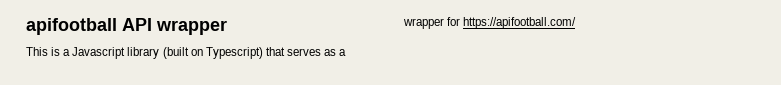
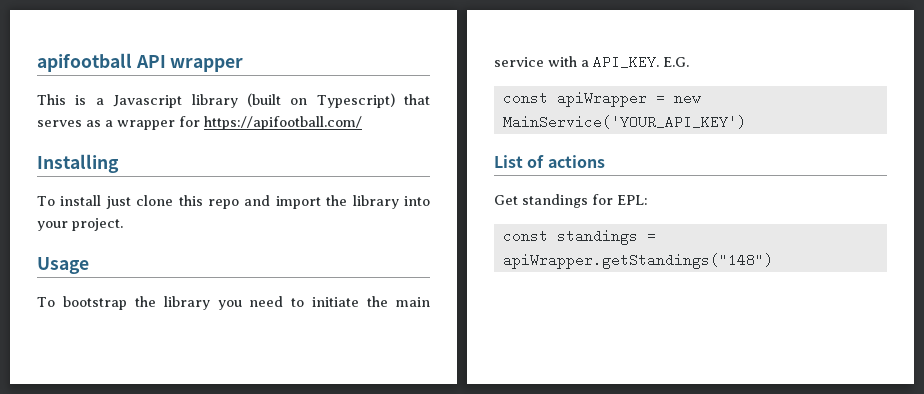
+ Installing
+ To install just clone this repo and import the library into your project.
+ Usage
+ To bootstrap the library you need to initiate the main service with a API_KEY. E.G.
+ const apiWrapper = new MainService('YOUR_API_KEY')
+ List of actions
+ Get standings for EPL:
+ const standings = apiWrapper.getStandings("148")

